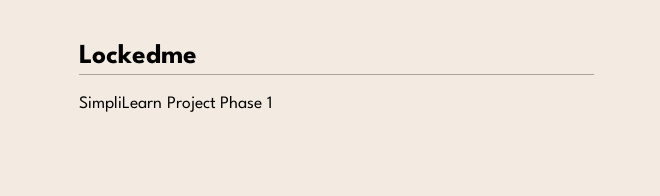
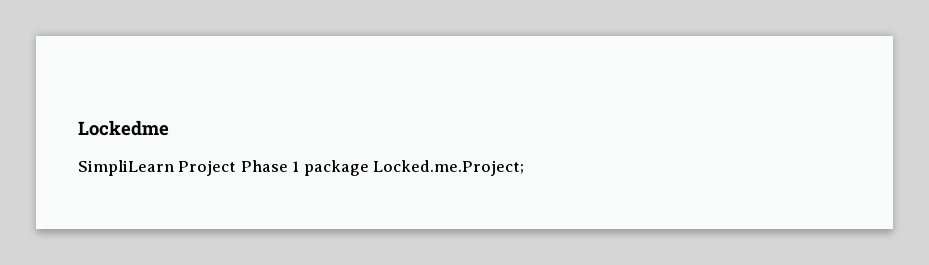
- SimpliLearn Project Phase 1
+ SimpliLearn Project Phase 1 package Locked.me.Project;

